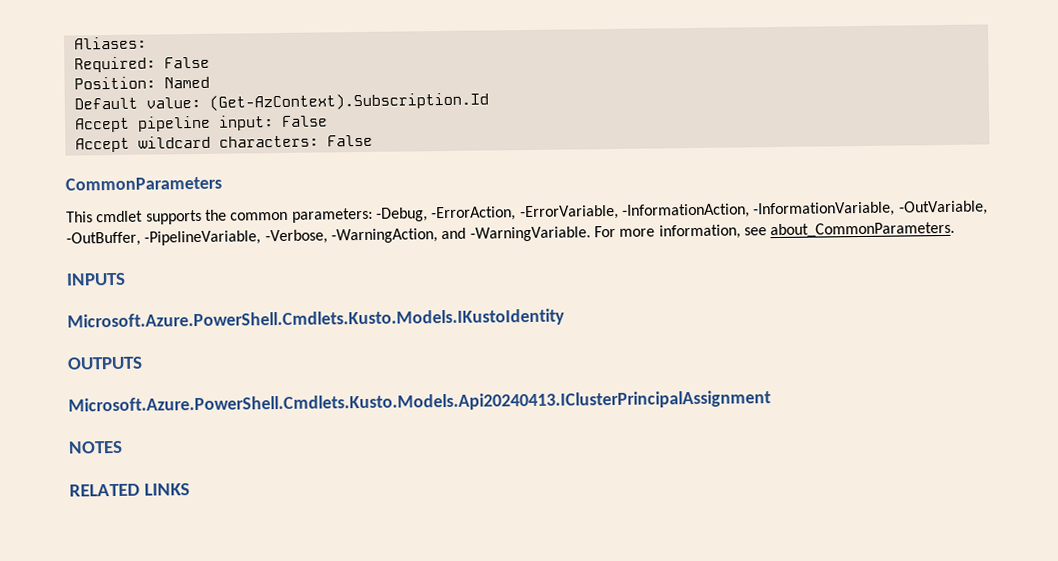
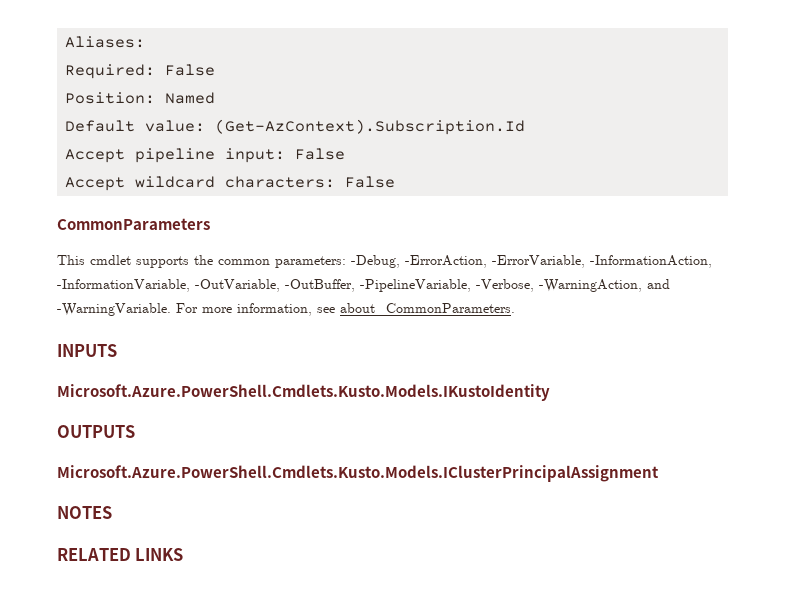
- Microsoft.Azure.PowerShell.Cmdlets.Kusto.Models.Api20240413.IClusterPrincipalAssignment
+ Microsoft.Azure.PowerShell.Cmdlets.Kusto.Models.IClusterPrincipalAssignment

